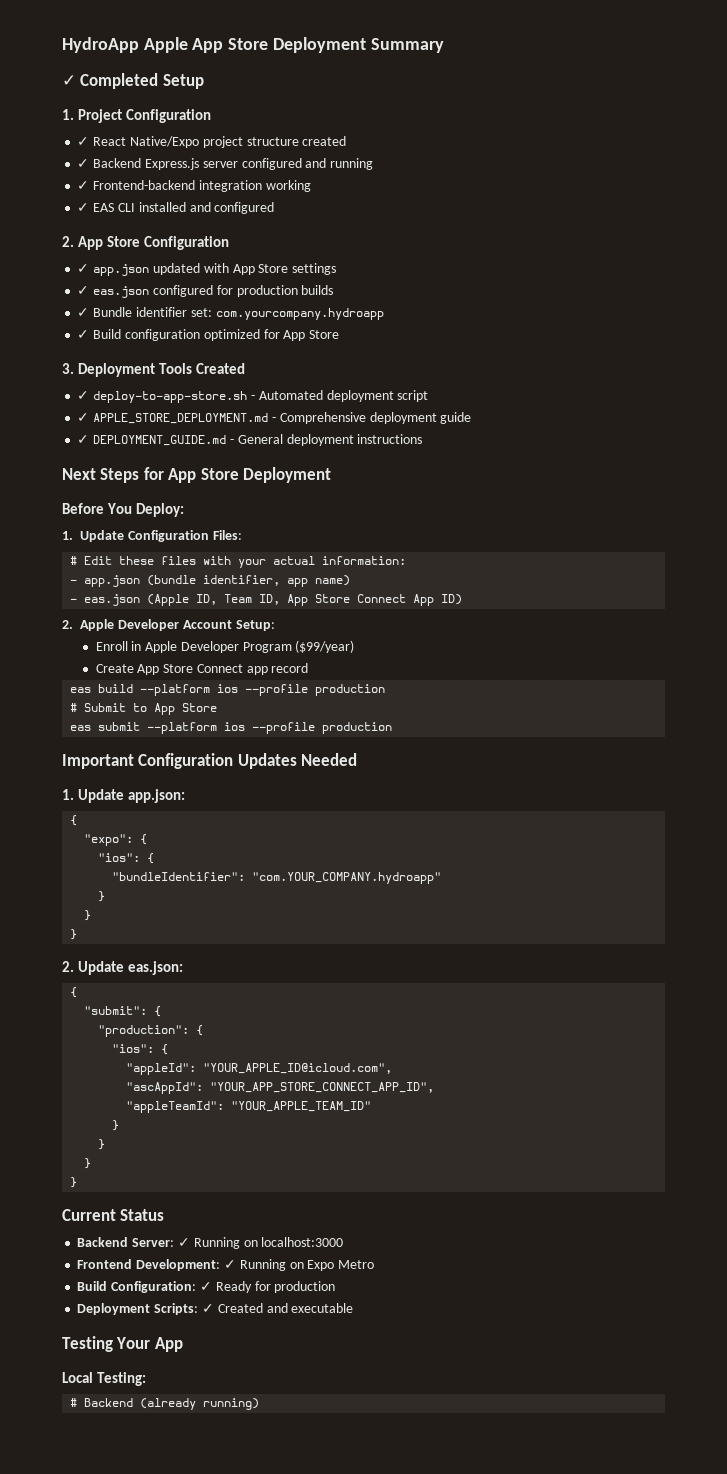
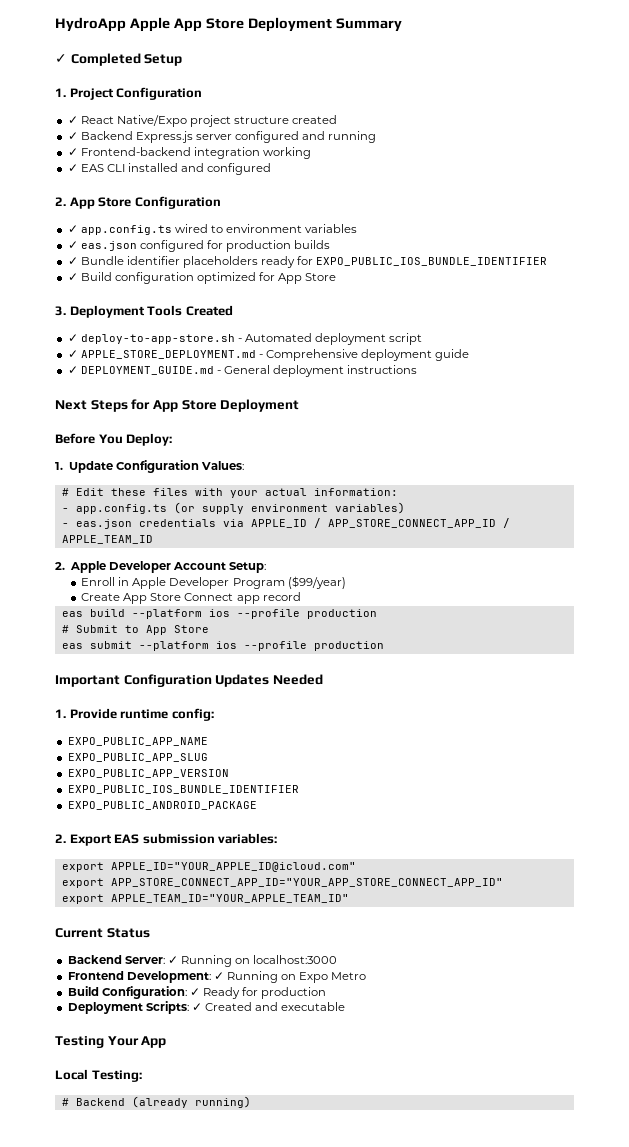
- ✓ app.json updated with App Store settings
+ ✓ app.config.ts wired to environment variables
- ✓ Bundle identifier set: com.yourcompany.hydroapp
+ ✓ Bundle identifier placeholders ready for EXPO_PUBLIC_IOS_BUNDLE_IDENTIFIER
- 1. Update Configuration Files:
+ 1. Update Configuration Values:
- - app.json (bundle identifier, app name)
- - eas.json (Apple ID, Team ID, App Store Connect App ID)
+ - app.config.ts (or supply environment variables)
+ - eas.json credentials via APPLE_ID / APP_STORE_CONNECT_APP_ID / APPLE_TEAM_ID
- 1. Update app.json:
- {
- "expo": {
- "ios": {
- "bundleIdentifier": "com.YOUR_COMPANY.hydroapp"
- }
- }
- }
- 2. Update eas.json:
- {
- "submit": {
- "production": {
- "ios": {
- "appleId": "YOUR_APPLE_ID@icloud.com",
- "ascAppId": "YOUR_APP_STORE_CONNECT_APP_ID",
- "appleTeamId": "YOUR_APPLE_TEAM_ID"
- }
- }
- }
- }
+ 1. Provide runtime config:
+ EXPO_PUBLIC_APP_NAME
+ EXPO_PUBLIC_APP_SLUG
+ EXPO_PUBLIC_APP_VERSION
+ EXPO_PUBLIC_IOS_BUNDLE_IDENTIFIER
+ EXPO_PUBLIC_ANDROID_PACKAGE
+ 2. Export EAS submission variables:
+ export APPLE_ID="YOUR_APPLE_ID@icloud.com"
+ export APP_STORE_CONNECT_APP_ID="YOUR_APP_STORE_CONNECT_APP_ID"
+ export APPLE_TEAM_ID="YOUR_APPLE_TEAM_ID"

